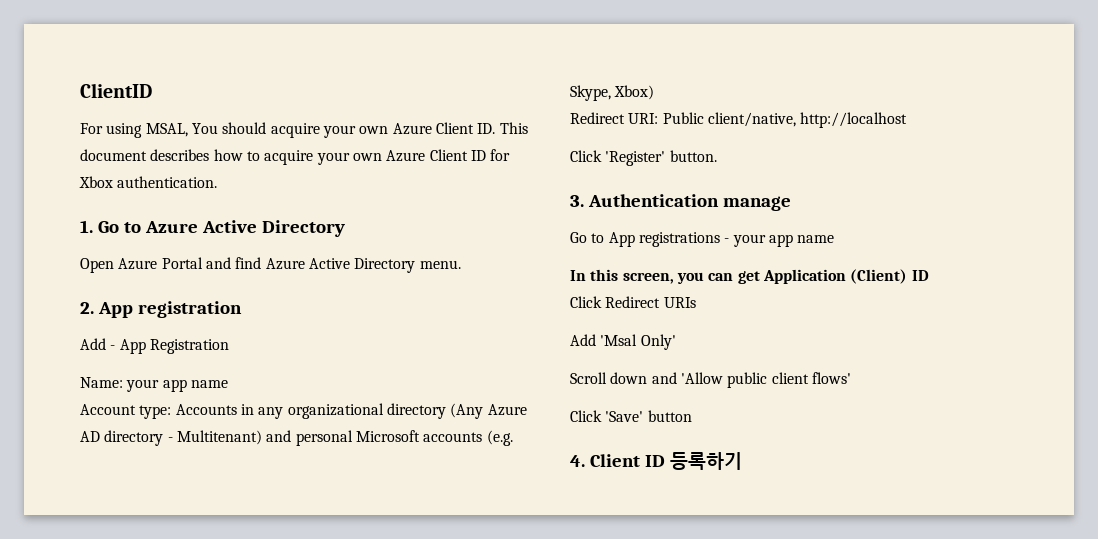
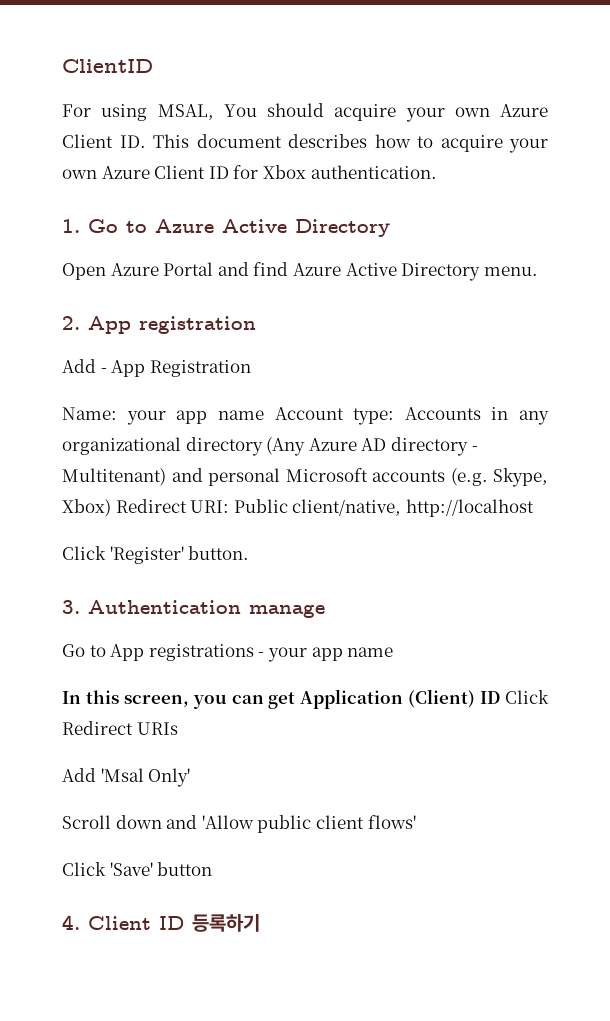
- Name: your app name
- Account type: Accounts in any organizational directory (Any Azure AD directory - Multitenant) and personal Microsoft accounts (e.g. Skype, Xbox)
- Redirect URI: Public client/native, http://localhost
+ Name: your app name Account type: Accounts in any organizational directory (Any Azure AD directory - Multitenant) and personal Microsoft accounts (e.g. Skype, Xbox) Redirect URI: Public client/native, http://localhost
- In this screen, you can get Application (Client) ID
- Click Redirect URIs
+ In this screen, you can get Application (Client) ID Click Redirect URIs

